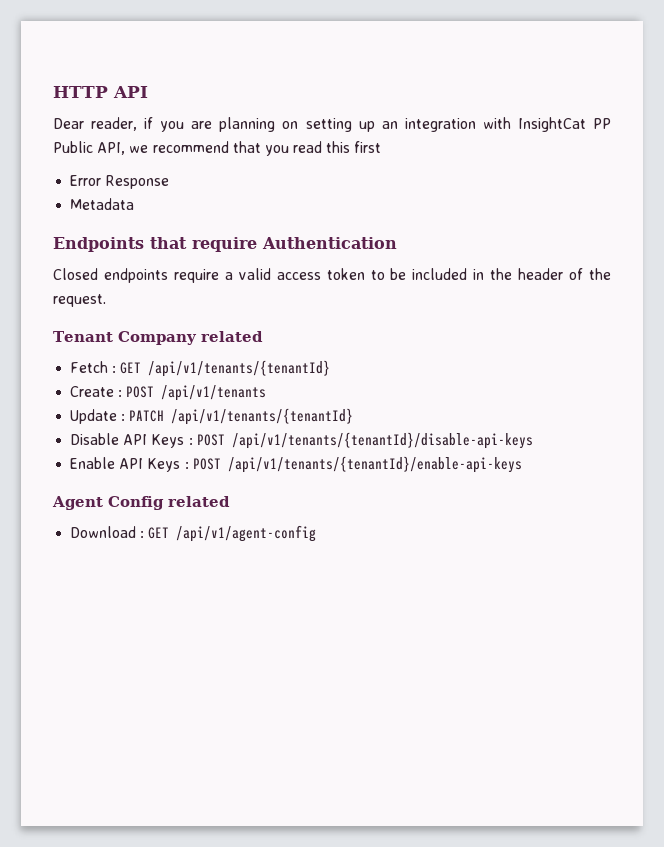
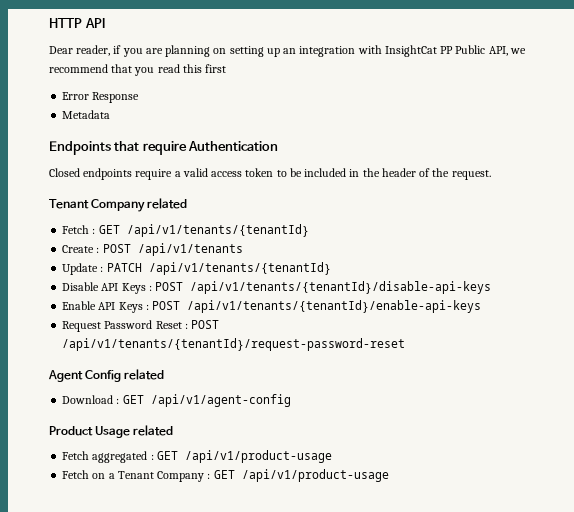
+ Request Password Reset : POST /api/v1/tenants/{tenantId}/request-password-reset
+ Product Usage related
+ Fetch aggregated : GET /api/v1/product-usage
+ Fetch on a Tenant Company : GET /api/v1/product-usage

